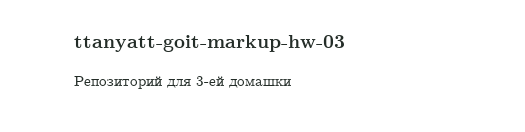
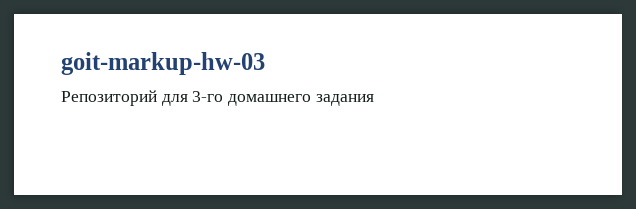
- ttanyatt-goit-markup-hw-03
+ goit-markup-hw-03
- Репозиторий для 3-ей домашки
+ Репозиторий для 3-го домашнего задания

